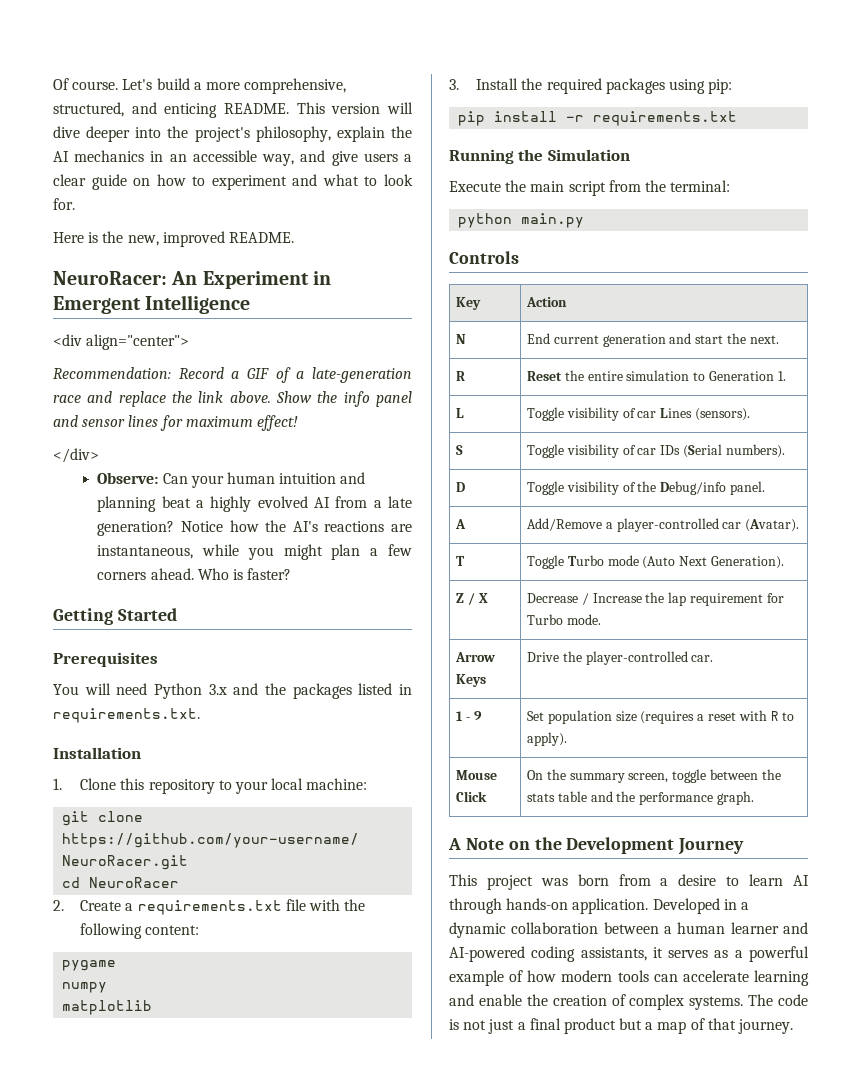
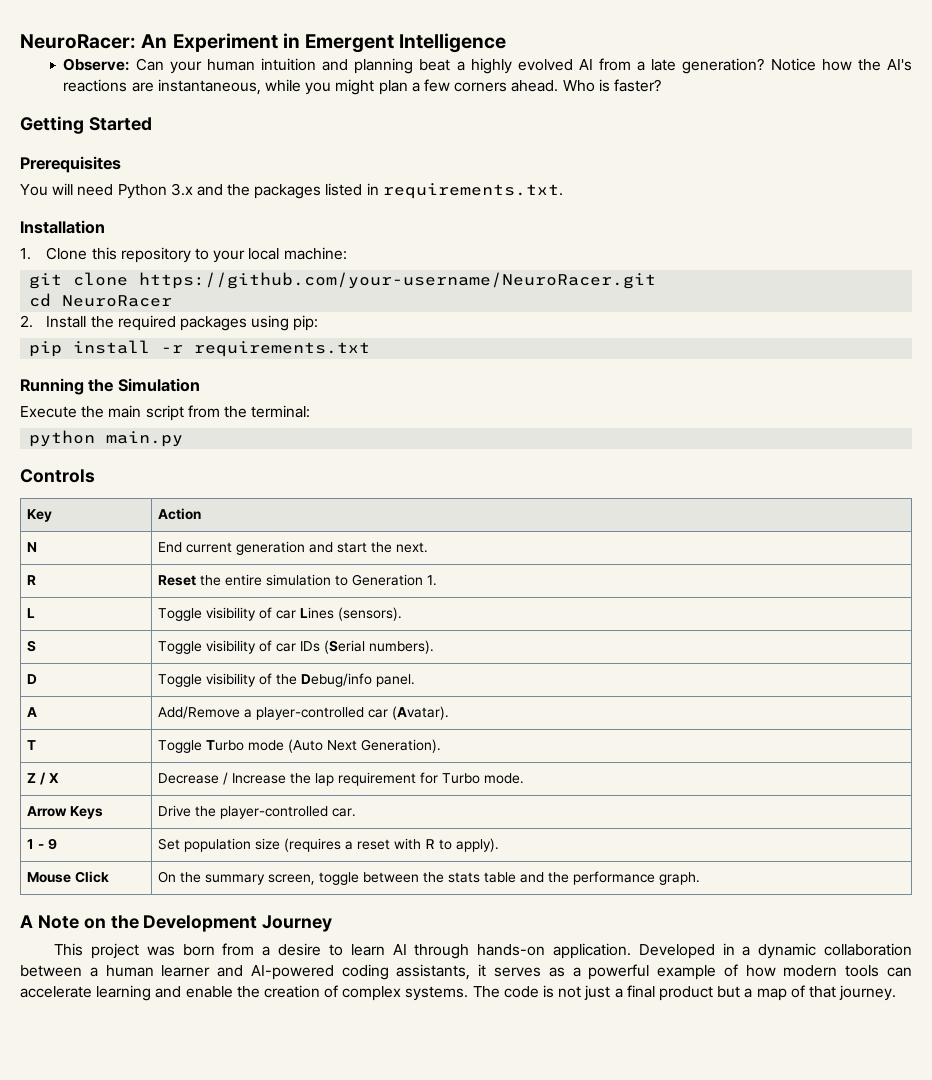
- Of course. Let's build a more comprehensive, structured, and enticing README. This version will dive deeper into the project's philosophy, explain the AI mechanics in an accessible way, and give users a clear guide on how to experiment and what to look for.
- Here is the new, improved README.
- <div align="center">
- Recommendation: Record a GIF of a late-generation race and replace the link above. Show the info panel and sensor lines for maximum effect!
- </div>
- 2. Create a requirements.txt file with the following content:
- pygame
- numpy
- matplotlib
- 3. Install the required packages using pip:
+ 2. Install the required packages using pip:

